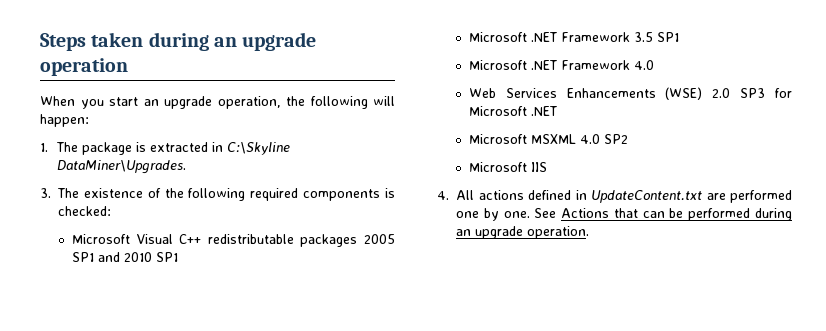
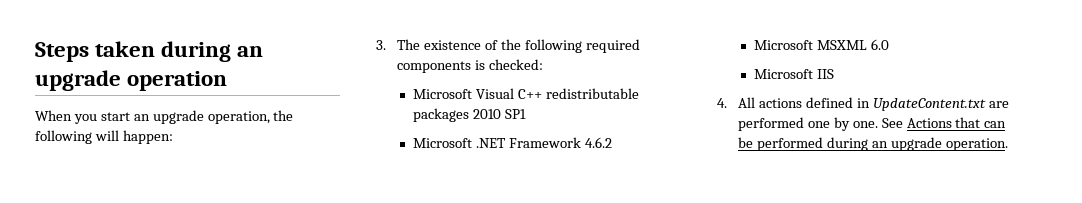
- 1. The package is extracted in C:\Skyline DataMiner\Upgrades.
- Microsoft Visual C++ redistributable packages 2005 SP1 and 2010 SP1
+ Microsoft Visual C++ redistributable packages 2010 SP1
- Microsoft .NET Framework 3.5 SP1
- Microsoft .NET Framework 4.0
- Web Services Enhancements (WSE) 2.0 SP3 for Microsoft .NET
+ Microsoft .NET Framework 4.6.2
- Microsoft MSXML 4.0 SP2
+ Microsoft MSXML 6.0

